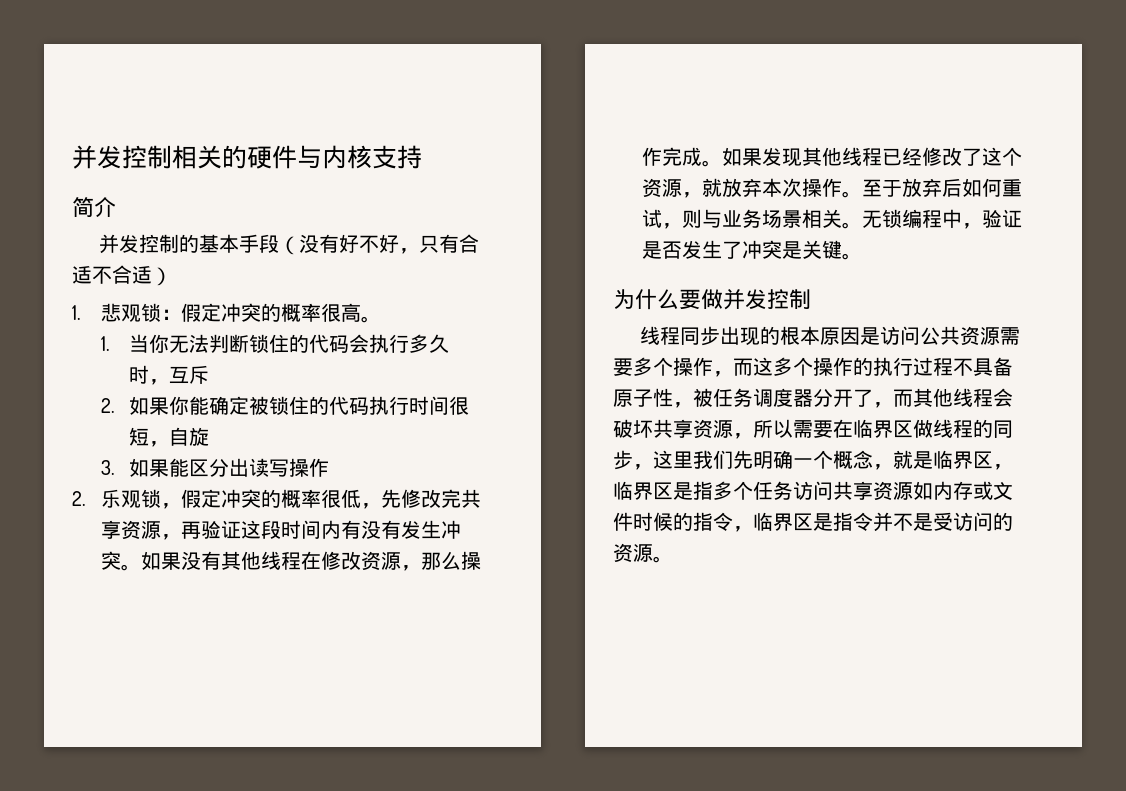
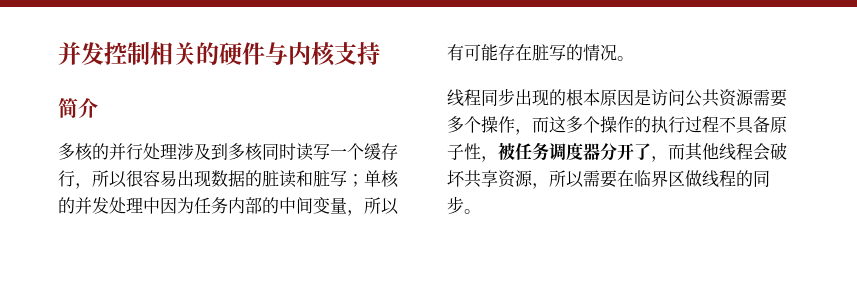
- 并发控制的基本手段（没有好不好，只有合适不合适）
- 1.悲观锁：假定冲突的概率很高。
- 1.当你无法判断锁住的代码会执行多久时，互斥
- 2.如果你能确定被锁住的代码执行时间很短，自旋
- 3.如果能区分出读写操作
- 2.乐观锁，假定冲突的概率很低，先修改完共享资源，再验证这段时间内有没有发生冲突。如果没有其他线程在修改资源，那么操作完成。如果发现其他线程已经修改了这个资源，就放弃本次操作。至于放弃后如何重试，则与业务场景相关。无锁编程中，验证是否发生了冲突是关键。
- 为什么要做并发控制
+ 多核的并行处理涉及到多核同时读写一个缓存行，所以很容易出现数据的脏读和脏写；单核的并发处理中因为任务内部的中间变量，所以有可能存在脏写的情况。
- 线程同步出现的根本原因是访问公共资源需要多个操作，而这多个操作的执行过程不具备原子性，被任务调度器分开了，而其他线程会破坏共享资源，所以需要在临界区做线程的同步，这里我们先明确一个概念，就是临界区，临界区是指多个任务访问共享资源如内存或文件时候的指令，临界区是指令并不是受访问的资源。
+ 线程同步出现的根本原因是访问公共资源需要多个操作，而这多个操作的执行过程不具备原子性，被任务调度器分开了，而其他线程会破坏共享资源，所以需要在临界区做线程的同步。

